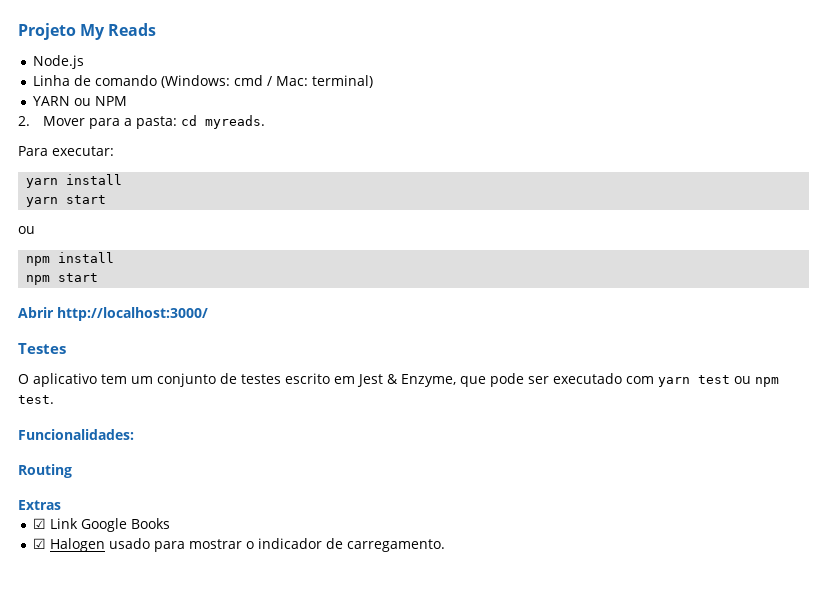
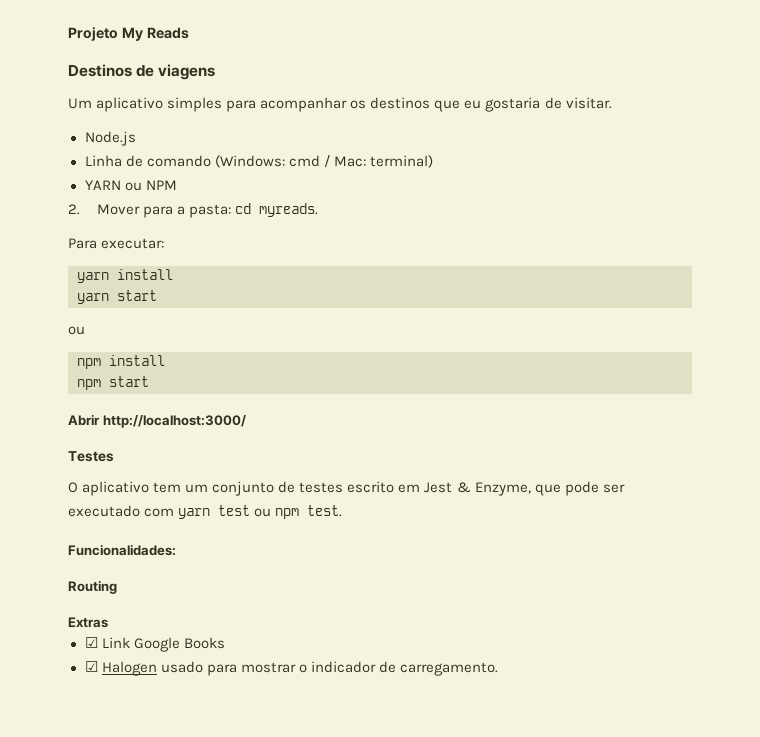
+ Destinos de viagens
+ Um aplicativo simples para acompanhar os destinos que eu gostaria de visitar.

